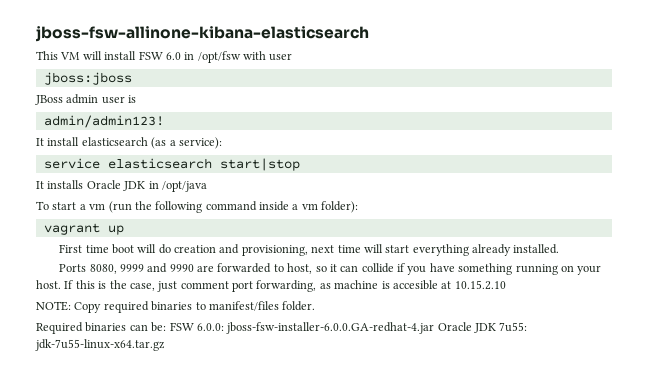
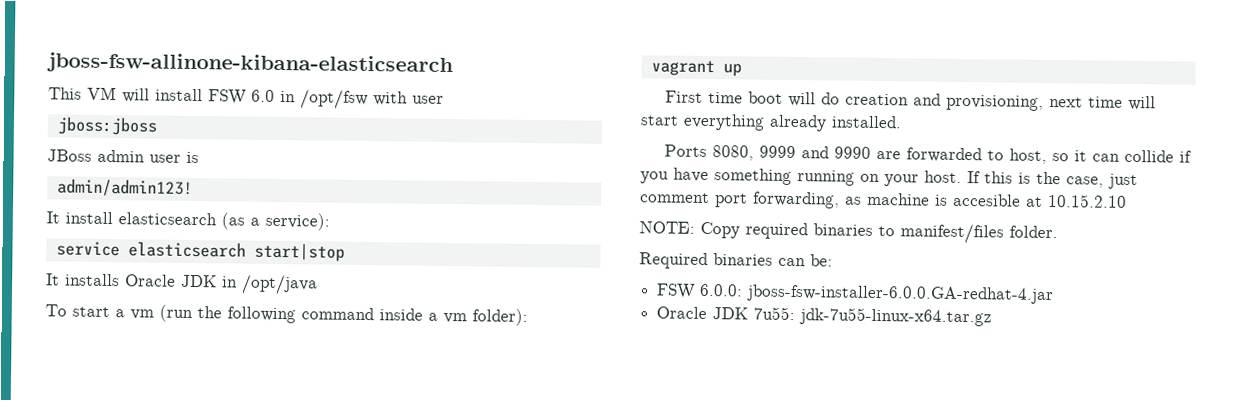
- Required binaries can be: FSW 6.0.0: jboss-fsw-installer-6.0.0.GA-redhat-4.jar Oracle JDK 7u55: jdk-7u55-linux-x64.tar.gz
+ Required binaries can be:
+ FSW 6.0.0: jboss-fsw-installer-6.0.0.GA-redhat-4.jar
+ Oracle JDK 7u55: jdk-7u55-linux-x64.tar.gz

